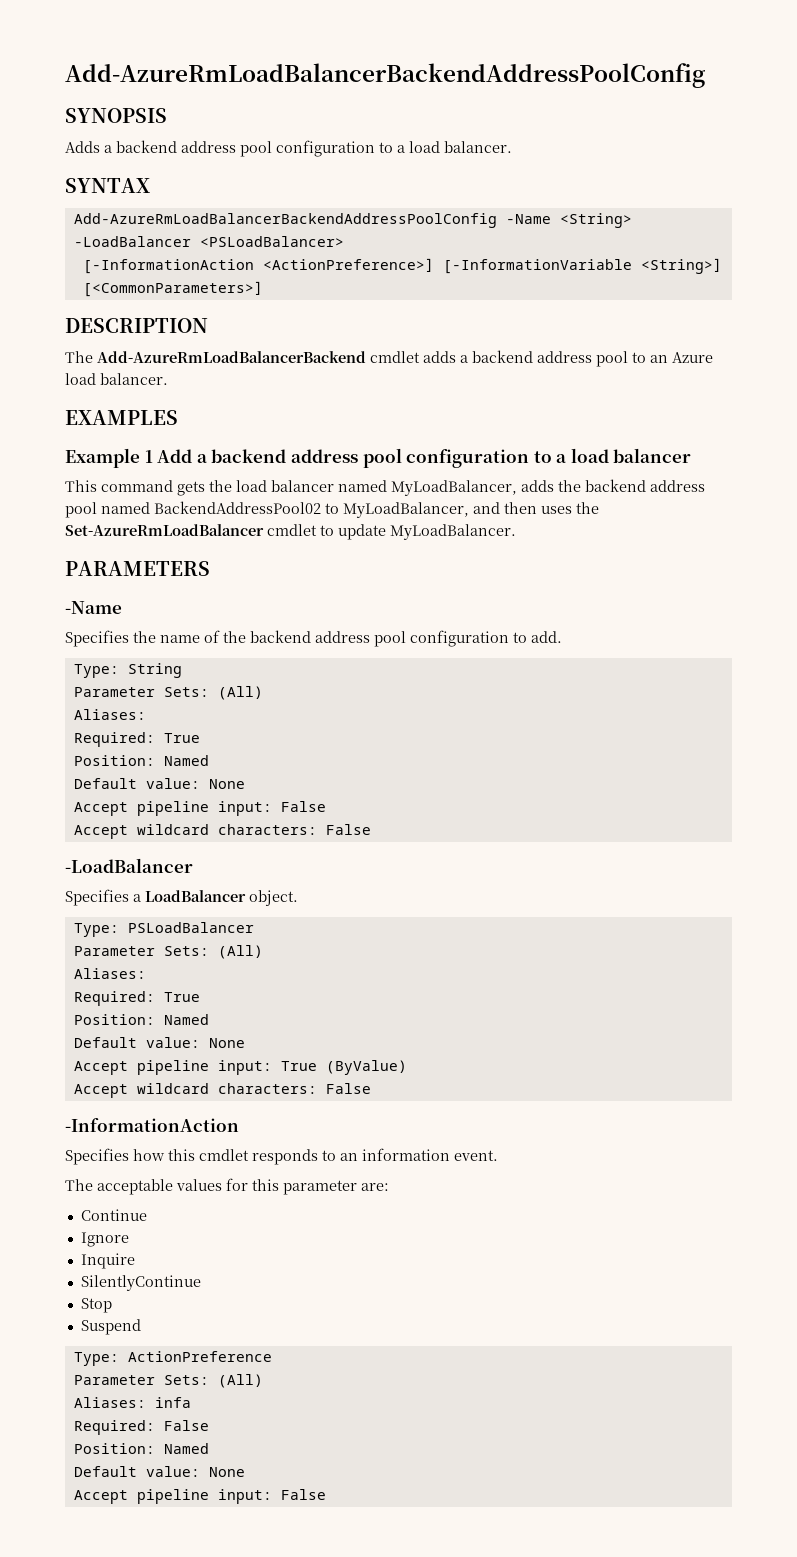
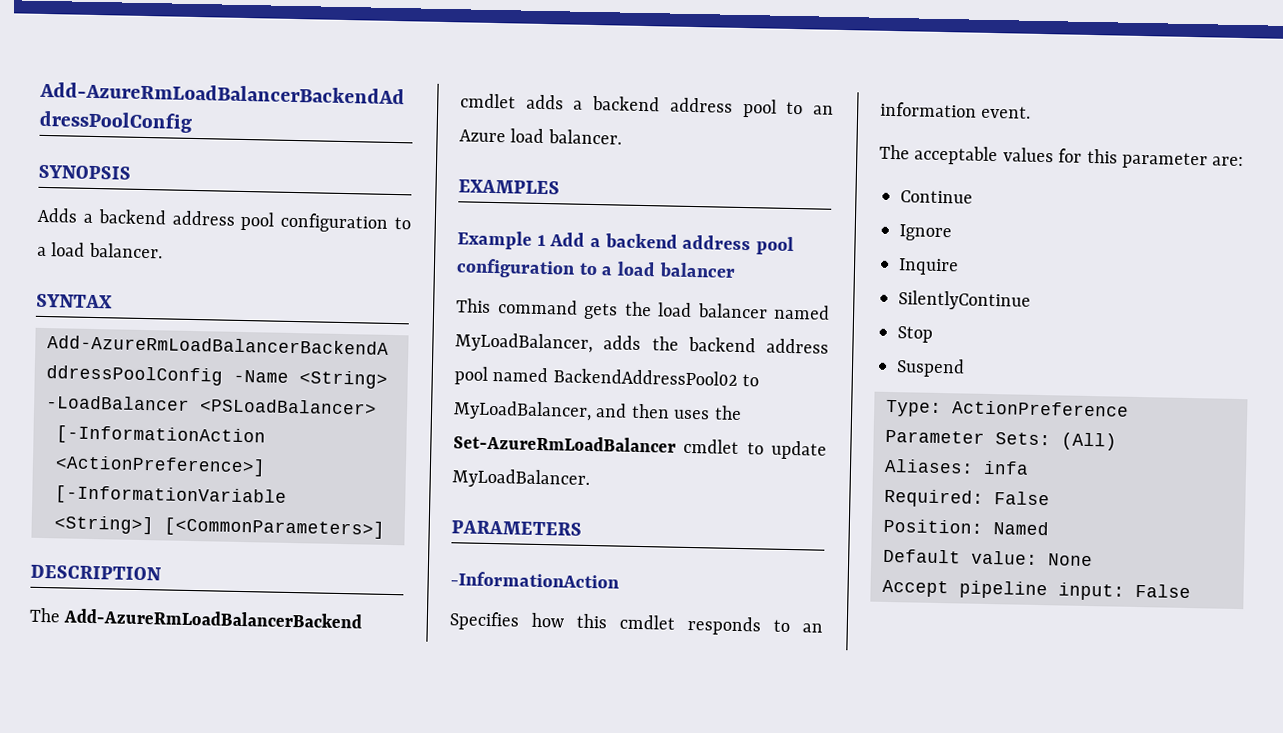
  PARAMETERS
- -Name
- Specifies the name of the backend address pool configuration to add.
- Type: String
- Parameter Sets: (All)
- Aliases:
- Required: True
- Position: Named
- Default value: None
- Accept pipeline input: False
- Accept wildcard characters: False
- -LoadBalancer
- Specifies a LoadBalancer object.
- Type: PSLoadBalancer
- Parameter Sets: (All)
- Aliases:
- Required: True
- Position: Named
- Default value: None
- Accept pipeline input: True (ByValue)
- Accept wildcard characters: False

